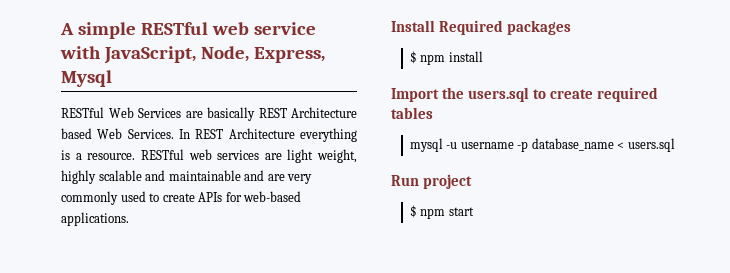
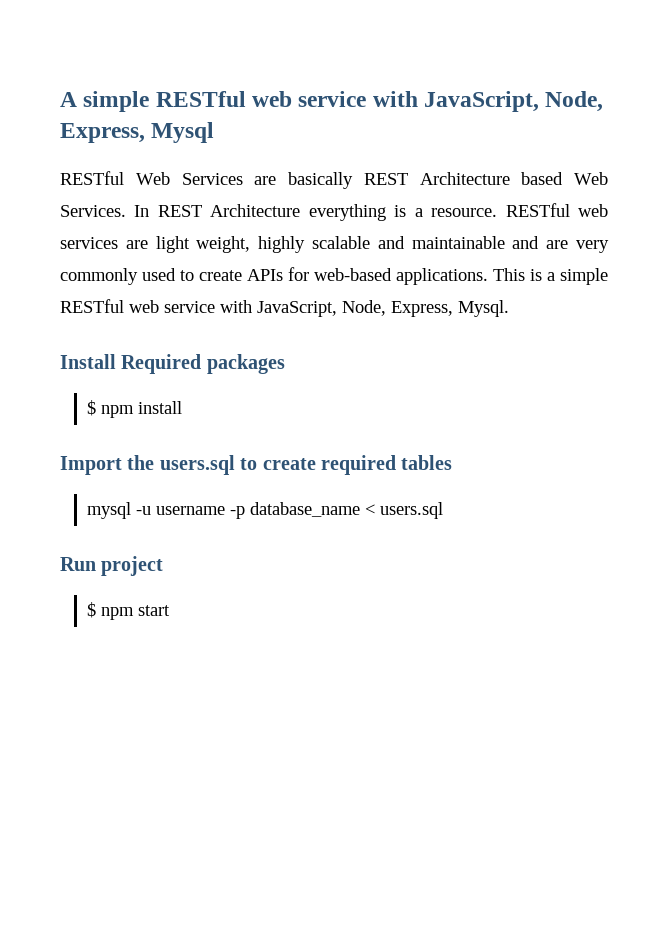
+ This is a simple RESTful web service with JavaScript, Node, Express, Mysql.

